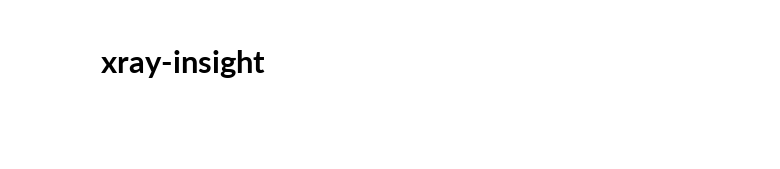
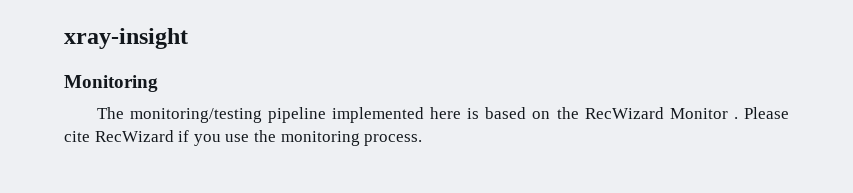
+ Monitoring
+ The monitoring/testing pipeline implemented here is based on the RecWizard Monitor . Please cite RecWizard if you use the monitoring process.

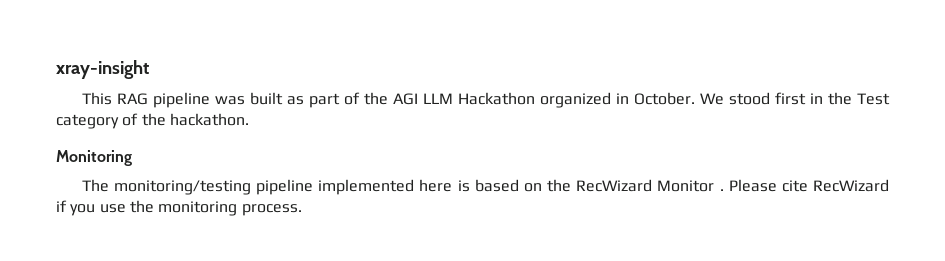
+ This RAG pipeline was built as part of the AGI LLM Hackathon organized in October. We stood first in the Test category of the hackathon.

